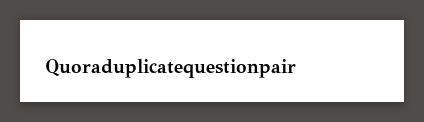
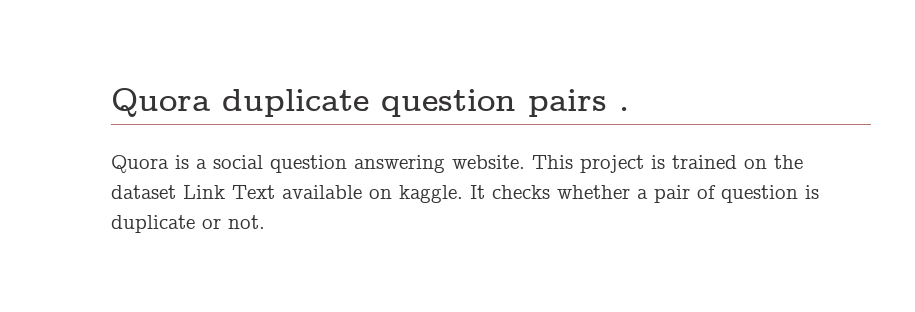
- Quoraduplicatequestionpair
+ Quora duplicate question pairs .
+ Quora is a social question answering website. This project is trained on the dataset Link Text available on kaggle. It checks whether a pair of question is duplicate or not.

